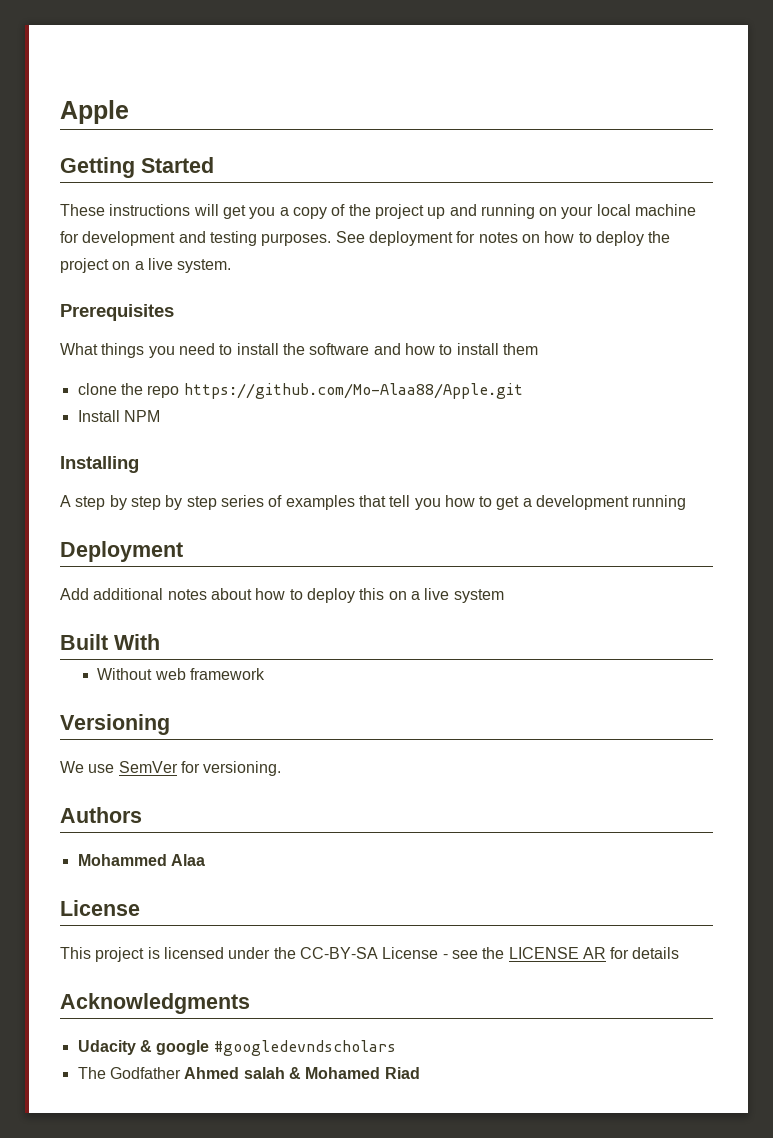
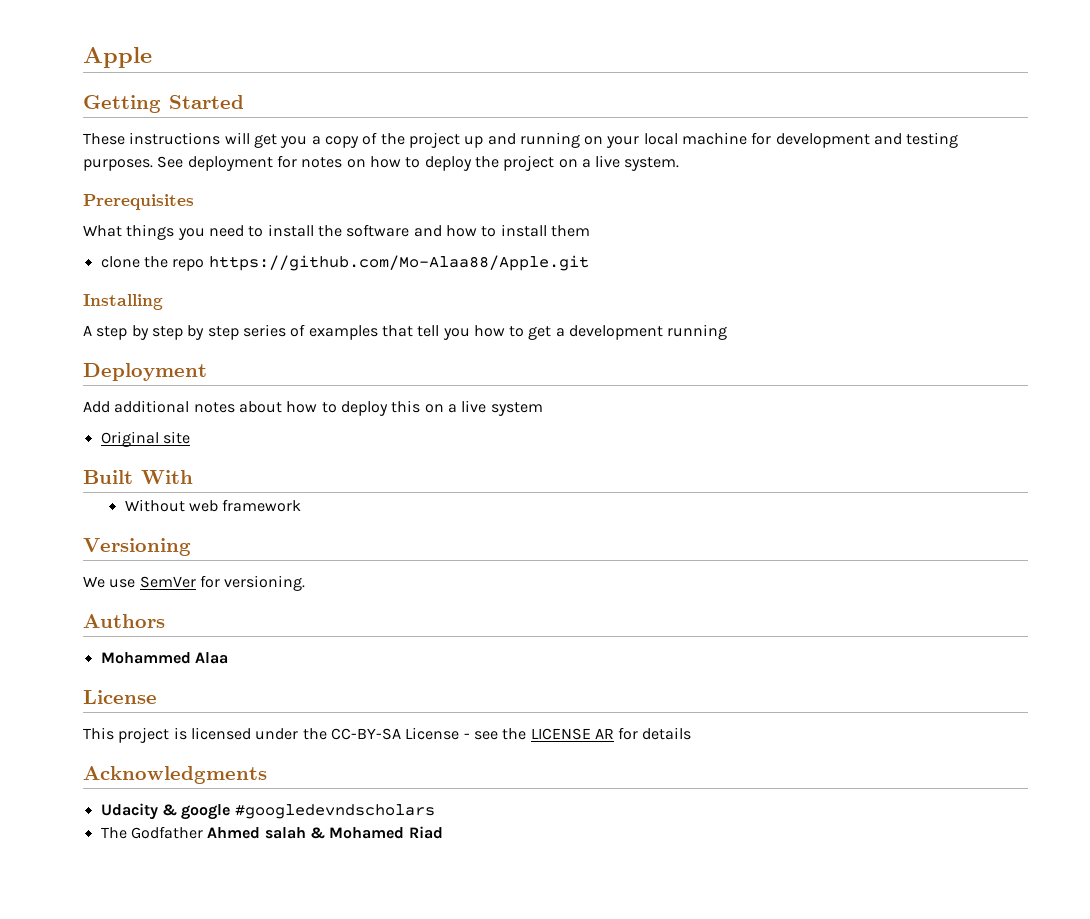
- Install NPM
+ Original site

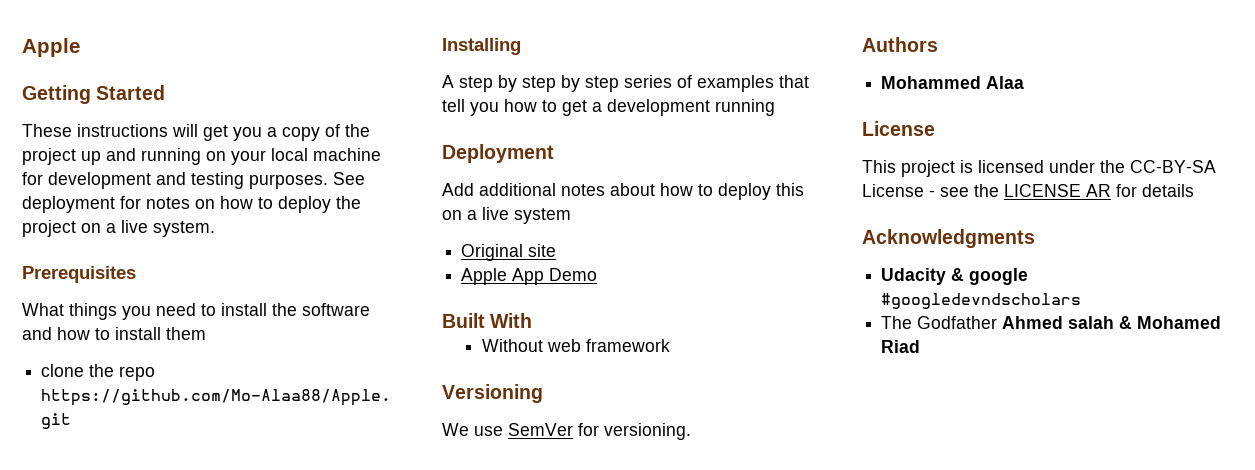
+ Apple App Demo

